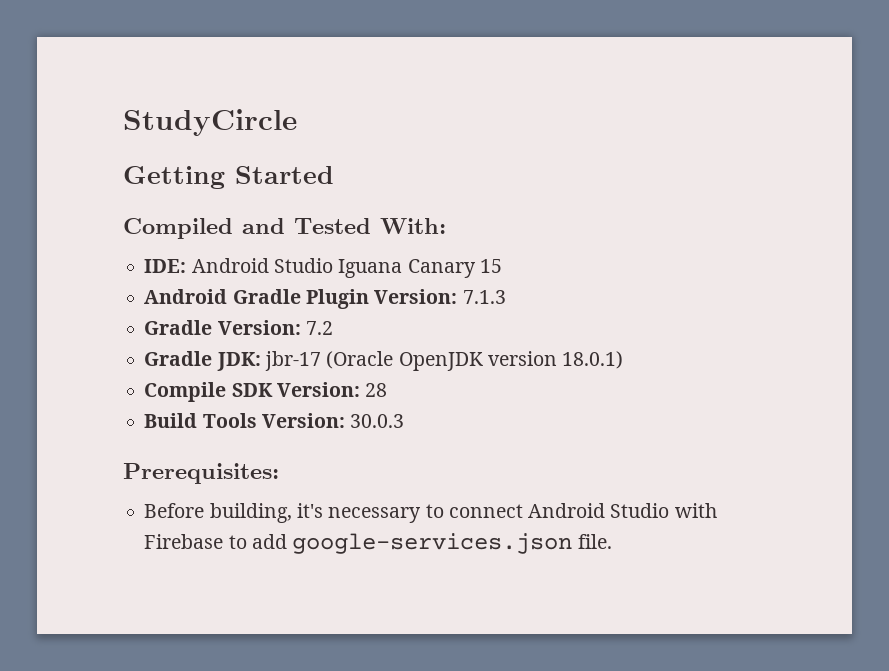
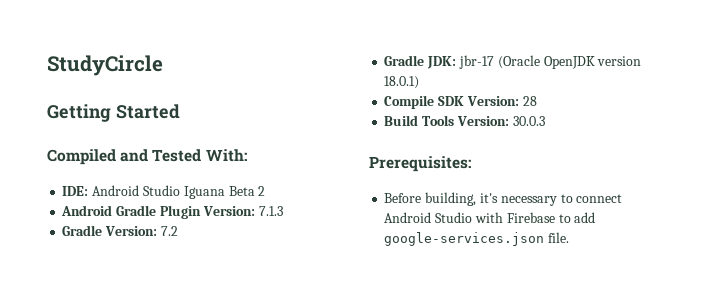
- IDE: Android Studio Iguana Canary 15
+ IDE: Android Studio Iguana Beta 2

